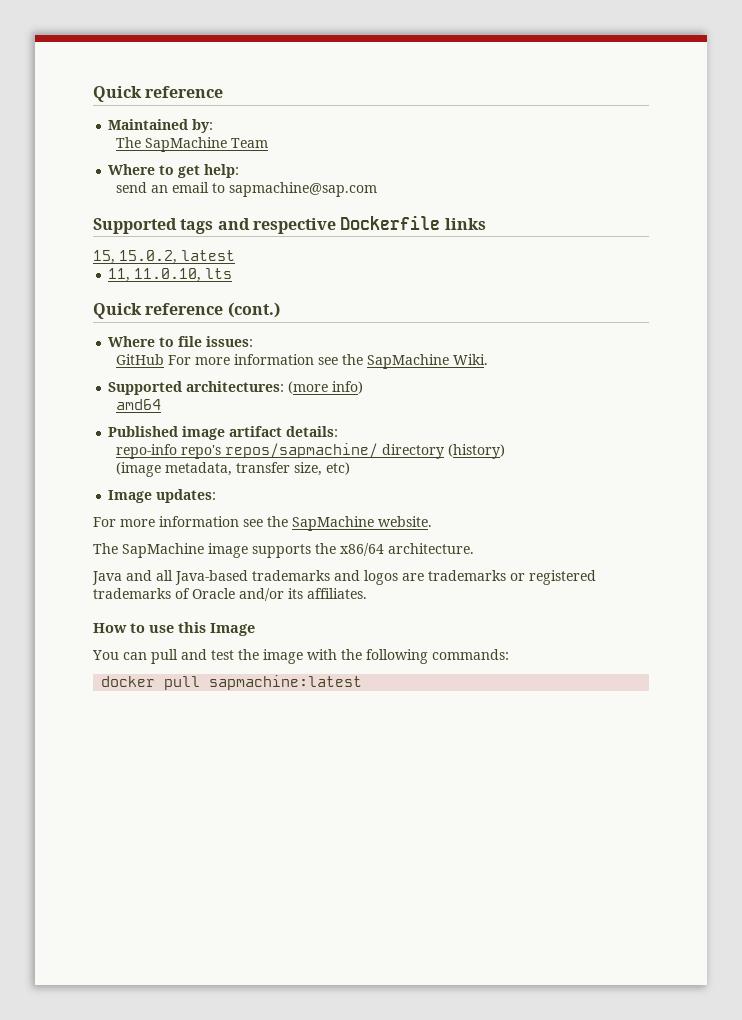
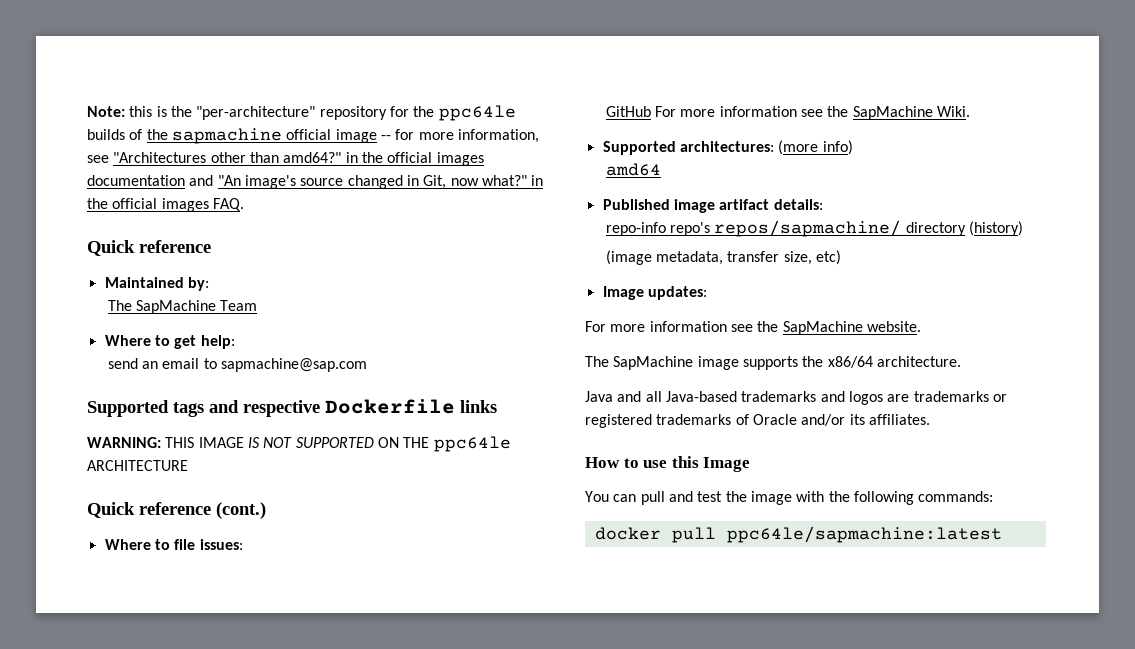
+ Note: this is the "per-architecture" repository for the ppc64le builds of the sapmachine official image -- for more information, see "Architectures other than amd64?" in the official images documentation and "An image's source changed in Git, now what?" in the official images FAQ.
- 15, 15.0.2, latest
- 11, 11.0.10, lts
+ WARNING: THIS IMAGE IS NOT SUPPORTED ON THE ppc64le ARCHITECTURE
- docker pull sapmachine:latest
+ docker pull ppc64le/sapmachine:latest

